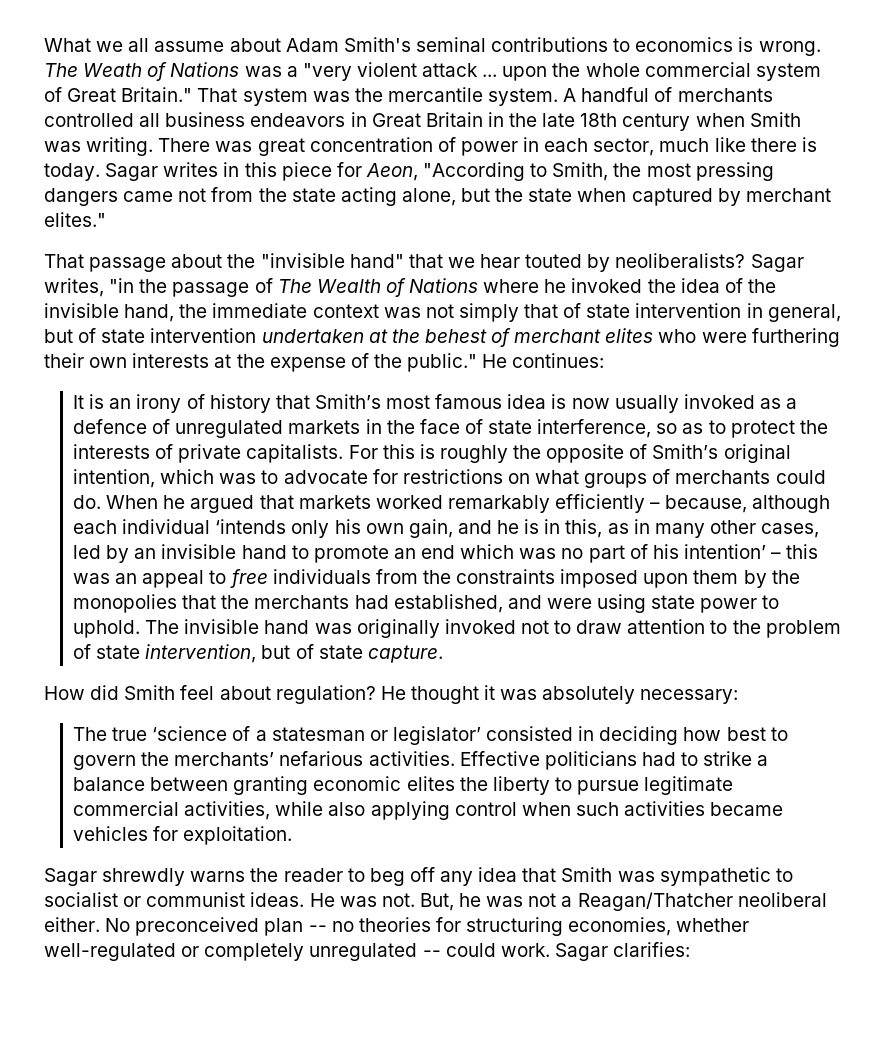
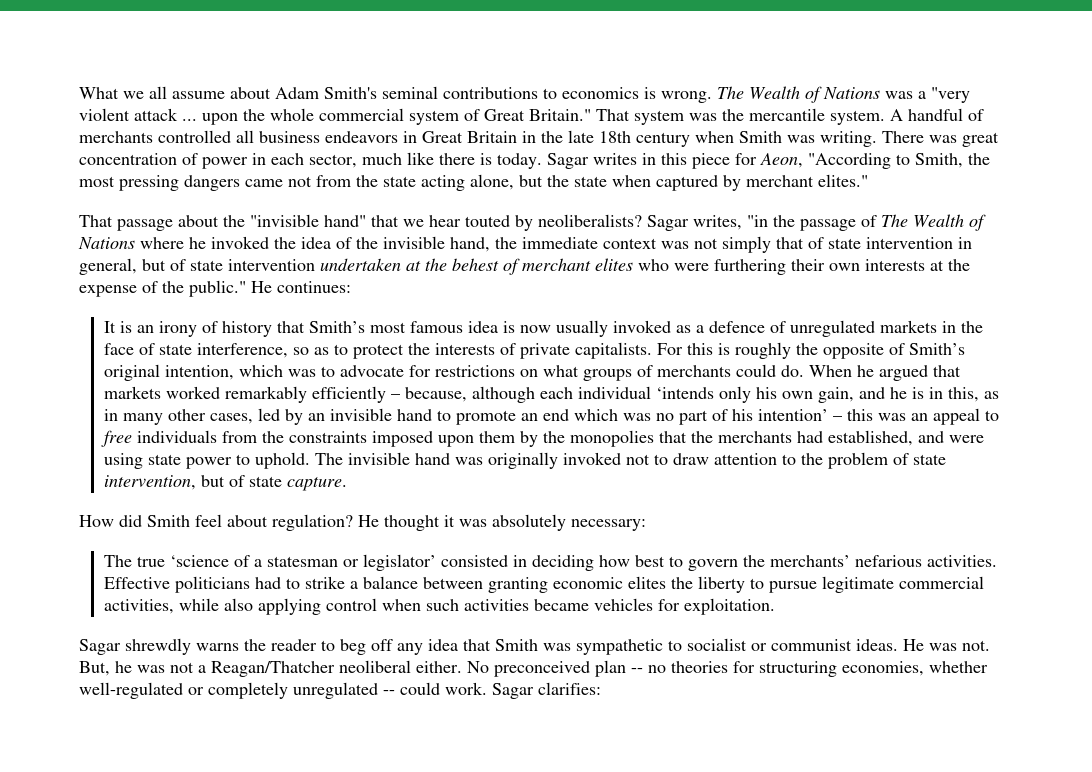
- The Weath of Nations was a "very violent attack ... upon the whole commercial system of Great Britain."
+ The Wealth of Nations was a "very violent attack ... upon the whole commercial system of Great Britain."

